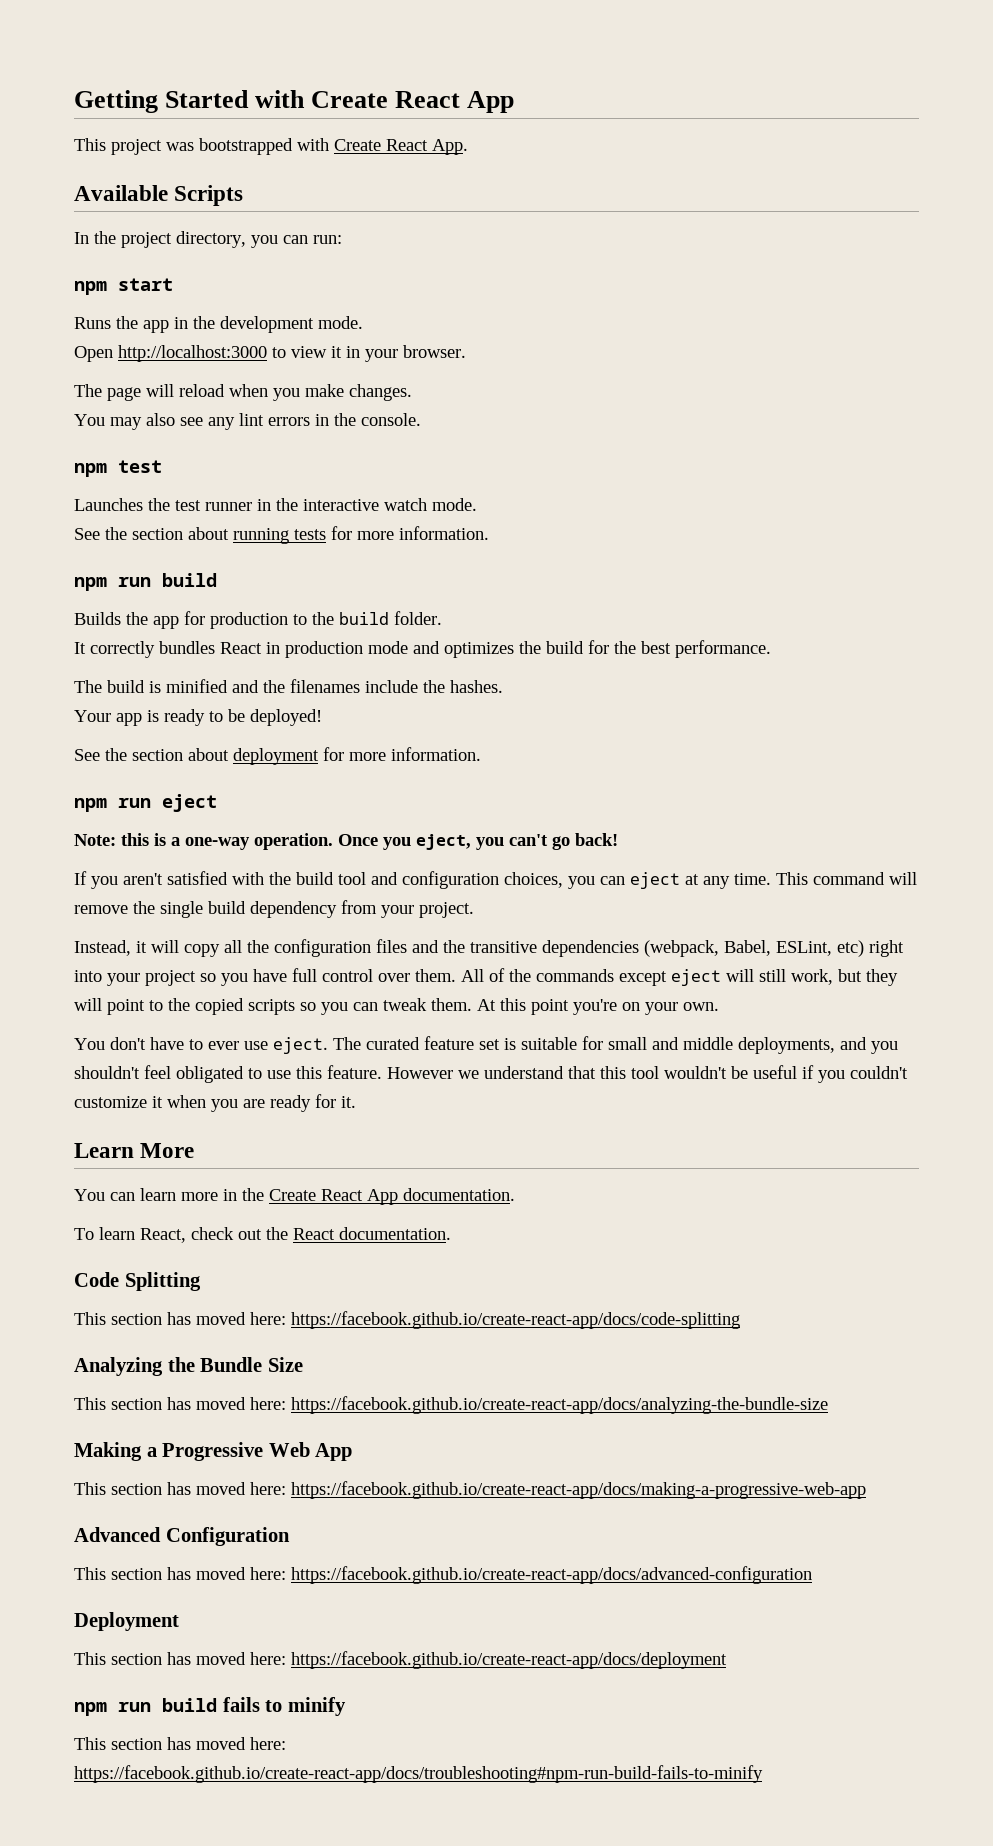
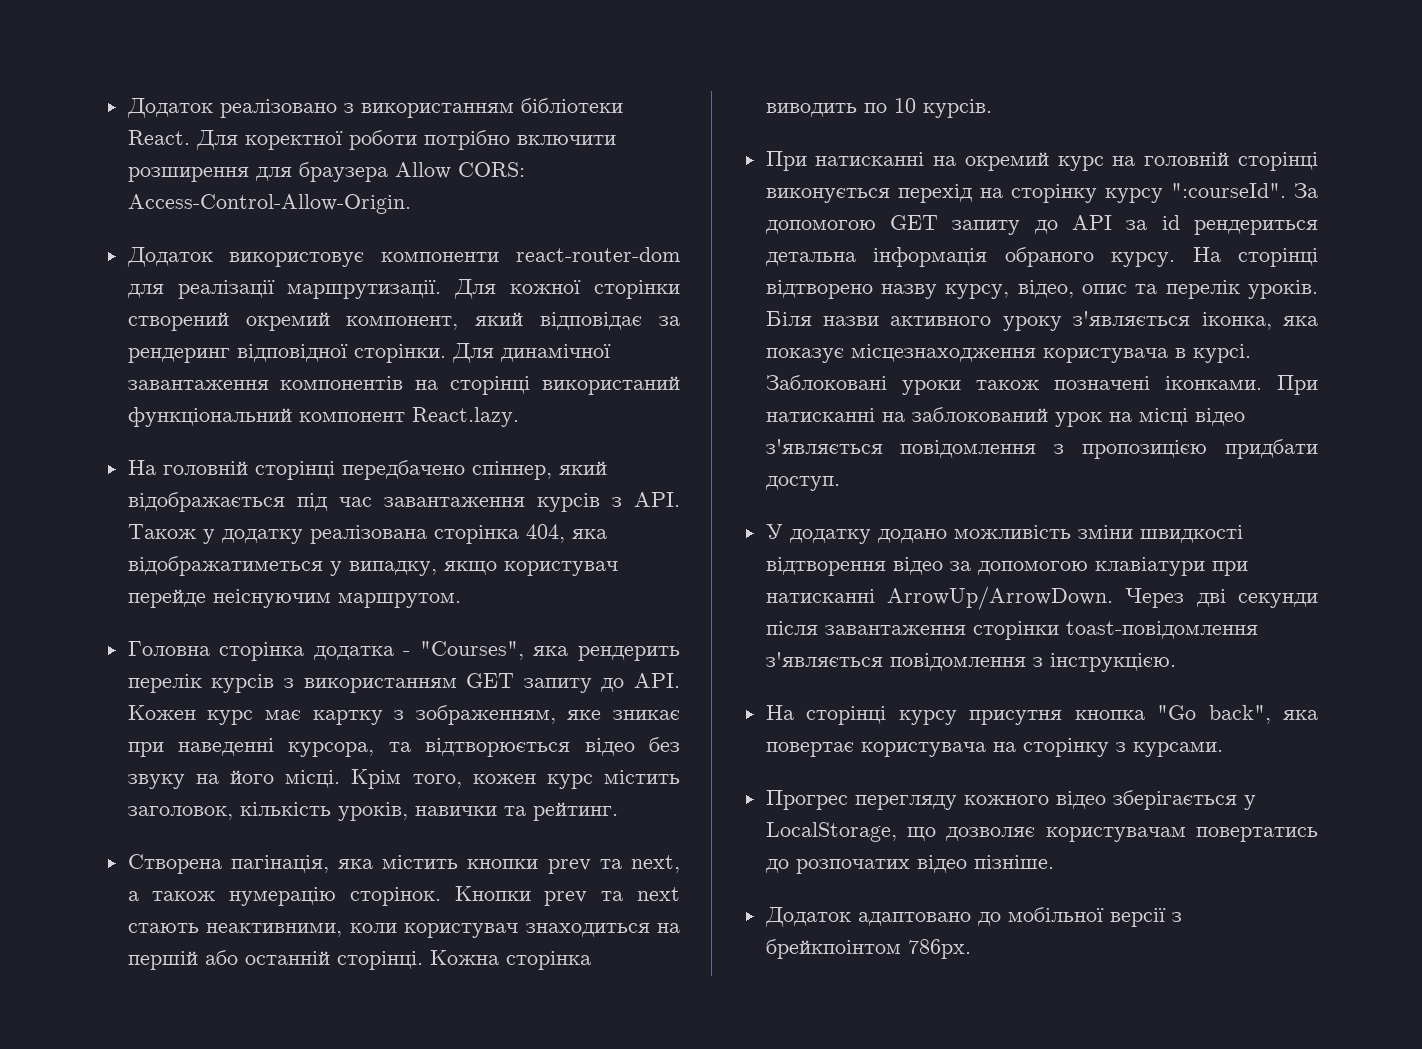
- Getting Started with Create React App
- This project was bootstrapped with Create React App.
- Available Scripts
- In the project directory, you can run:
- npm start
- Runs the app in the development mode.
- Open http://localhost:3000 to view it in your browser.
- The page will reload when you make changes.
- You may also see any lint errors in the console.
- npm test
- Launches the test runner in the interactive watch mode.
- See the section about running tests for more information.
- npm run build
- Builds the app for production to the build folder.
- It correctly bundles React in production mode and optimizes the build for the best performance.
- The build is minified and the filenames include the hashes.
- Your app is ready to be deployed!
- See the section about deployment for more information.
- npm run eject
- Note: this is a one-way operation. Once you eject, you can't go back!
- If you aren't satisfied with the build tool and configuration choices, you can eject at any time. This command will remove the single build dependency from your project.
- Instead, it will copy all the configuration files and the transitive dependencies (webpack, Babel, ESLint, etc) right into your project so you have full control over them. All of the commands except eject will still work, but they will point to the copied scripts so you can tweak them. At this point you're on your own.
- You don't have to ever use eject. The curated feature set is suitable for small and middle deployments, and you shouldn't feel obligated to use this feature. However we understand that this tool wouldn't be useful if you couldn't customize it when you are ready for it.
- Learn More
- You can learn more in the Create React App documentation.
- To learn React, check out the React documentation.
- Code Splitting
- This section has moved here: https://facebook.github.io/create-react-app/docs/code-splitting
- Analyzing the Bundle Size
- This section has moved here: https://facebook.github.io/create-react-app/docs/analyzing-the-bundle-size
- Making a Progressive Web App
- This section has moved here: https://facebook.github.io/create-react-app/docs/making-a-progressive-web-app
- Advanced Configuration
- This section has moved here: https://facebook.github.io/create-react-app/docs/advanced-configuration
- Deployment
- This section has moved here: https://facebook.github.io/create-react-app/docs/deployment
- npm run build fails to minify
- This section has moved here: https://facebook.github.io/create-react-app/docs/troubleshooting#npm-run-build-fails-to-minify
+ Додаток реалізовано з використанням бібліотеки React. Для коректної роботи потрібно включити розширення для браузера Allow CORS: Access-Control-Allow-Origin.
+ Додаток використовує компоненти react-router-dom для реалізації маршрутизації. Для кожної сторінки створений окремий компонент, який відповідає за рендеринг відповідної сторінки. Для динамічної завантаження компонентів на сторінці використаний функціональний компонент React.lazy.
+ На головній сторінці передбачено спіннер, який відображається під час завантаження курсів з API. Також у додатку реалізована сторінка 404, яка відображатиметься у випадку, якщо користувач перейде неіснуючим маршрутом.
+ Головна сторінка додатка - "Courses", яка рендерить перелік курсів з використанням GET запиту до API. Кожен курс має картку з зображенням, яке зникає при наведенні курсора, та відтворюється відео без звуку на його місці. Крім того, кожен курс містить заголовок, кількість уроків, навички та рейтинг.
+ Створена пагінація, яка містить кнопки prev та next, а також нумерацію сторінок. Кнопки prev та next стають неактивними, коли користувач знаходиться на першій або останній сторінці. Кожна сторінка виводить по 10 курсів.
+ При натисканні на окремий курс на головній сторінці виконується перехід на сторінку курсу ":courseId". За допомогою GET запиту до API за id рендериться детальна інформація обраного курсу. На сторінці відтворено назву курсу, відео, опис та перелік уроків. Біля назви активного уроку з'являється іконка, яка показує місцезнаходження користувача в курсі. Заблоковані уроки також позначені іконками. При натисканні на заблокований урок на місці відео з'являється повідомлення з пропозицією придбати доступ.
+ У додатку додано можливість зміни швидкості відтворення відео за допомогою клавіатури при натисканні ArrowUp/ArrowDown. Через дві секунди після завантаження сторінки toast-повідомлення з'являється повідомлення з інструкцією.
+ На сторінці курсу присутня кнопка "Go back", яка повертає користувача на сторінку з курсами.
+ Прогрес перегляду кожного відео зберігається у LocalStorage, що дозволяє користувачам повертатись до розпочатих відео пізніше.
+ Додаток адаптовано до мобільної версії з брейкпоінтом 786px.

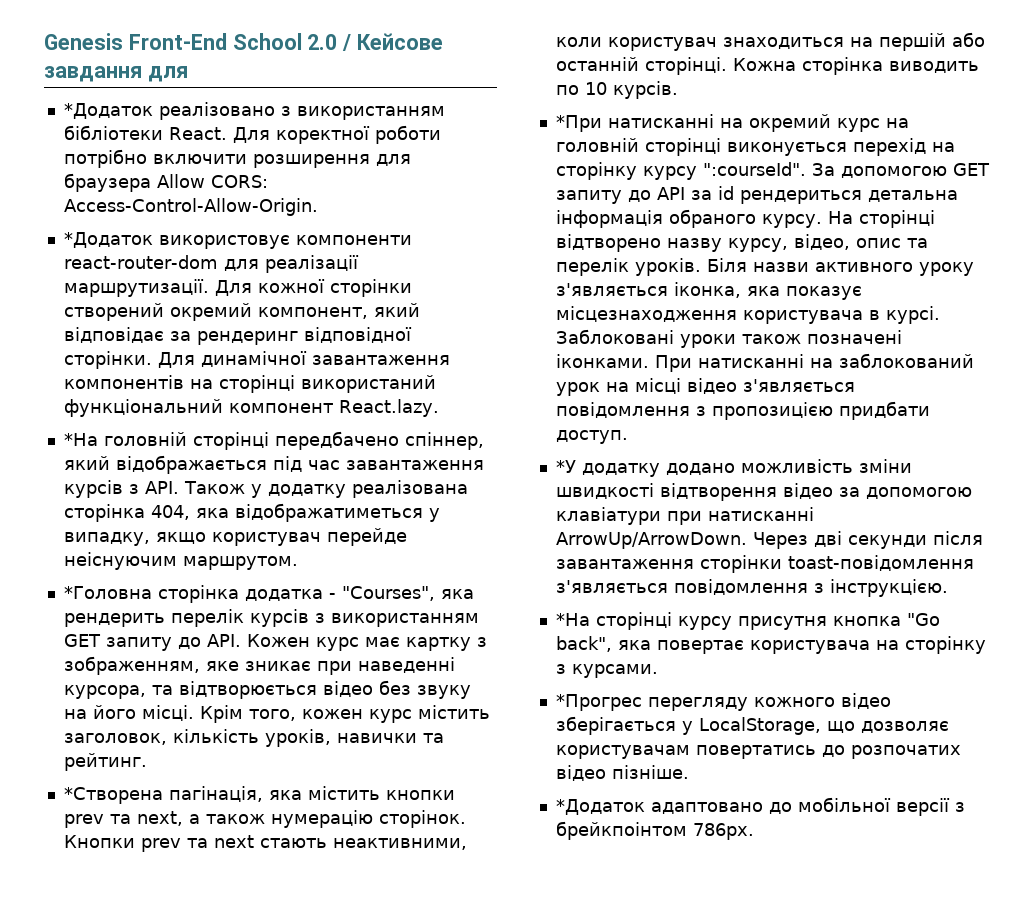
- Додаток реалізовано з використанням бібліотеки React.
+ Genesis Front-End School 2.0 / Кейсове завдання для
+ *Додаток реалізовано з використанням бібліотеки React.
- Додаток використовує компоненти react-router-dom для реалізації маршрутизації.
+ *Додаток використовує компоненти react-router-dom для реалізації маршрутизації.
- На головній сторінці передбачено спіннер, який відображається під час завантаження курсів з API. Також у додатку реалізована сторінка 404, яка відображатиметься у випадку, якщо користувач перейде неіснуючим маршрутом.
+ *На головній сторінці передбачено спіннер, який відображається під час завантаження курсів з API. Також у додатку реалізована сторінка 404, яка відображатиметься у випадку, якщо користувач перейде неіснуючим маршрутом.
- Головна сторінка додатка - "Courses", яка рендерить перелік курсів з використанням GET запиту до API. Кожен курс має картку з зображенням, яке зникає при наведенні курсора, та відтворюється відео без звуку на його місці.
+ *Головна сторінка додатка - "Courses", яка рендерить перелік курсів з використанням GET запиту до API. Кожен курс має картку з зображенням, яке зникає при наведенні курсора, та відтворюється відео без звуку на його місці.
- Створена пагінація, яка містить кнопки prev та next, а також нумерацію сторінок.
+ *Створена пагінація, яка містить кнопки prev та next, а також нумерацію сторінок.
- При натисканні на окремий курс на головній сторінці виконується перехід на сторінку курсу ":courseId".
+ *При натисканні на окремий курс на головній сторінці виконується перехід на сторінку курсу ":courseId".
- У додатку додано можливість зміни швидкості відтворення відео за допомогою клавіатури при натисканні ArrowUp/ArrowDown.
+ *У додатку додано можливість зміни швидкості відтворення відео за допомогою клавіатури при натисканні ArrowUp/ArrowDown.
- На сторінці курсу присутня кнопка "Go back", яка повертає користувача на сторінку з курсами.
+ *На сторінці курсу присутня кнопка "Go back", яка повертає користувача на сторінку з курсами.
- Прогрес перегляду кожного відео зберігається у LocalStorage, що дозволяє користувачам повертатись до розпочатих відео пізніше.
+ *Прогрес перегляду кожного відео зберігається у LocalStorage, що дозволяє користувачам повертатись до розпочатих відео пізніше.
- Додаток адаптовано до мобільної версії з брейкпоінтом 786px.
+ *Додаток адаптовано до мобільної версії з брейкпоінтом 786px.

